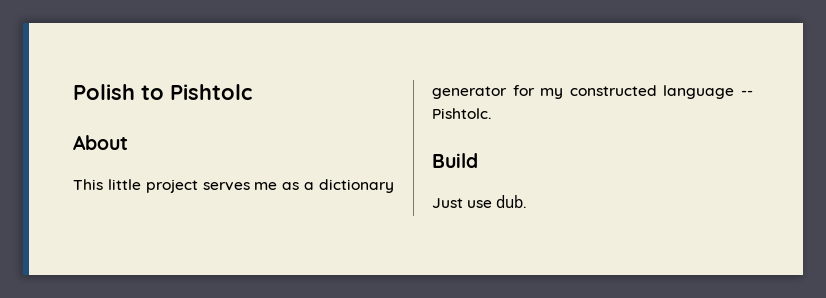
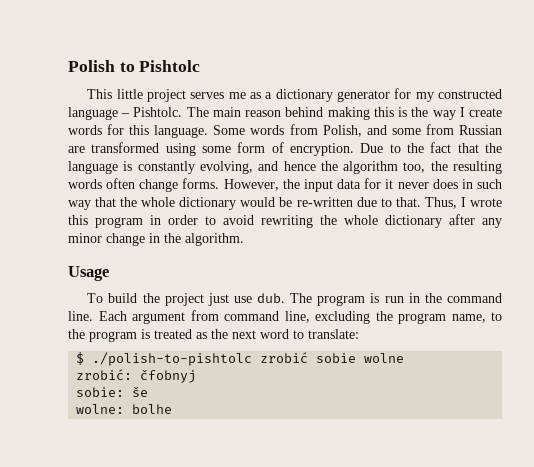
- About
- This little project serves me as a dictionary generator for my constructed language -- Pishtolc.
- Build
- Just use dub.
+ This little project serves me as a dictionary generator for my constructed language – Pishtolc. The main reason behind making this is the way I create words for this language. Some words from Polish, and some from Russian are transformed using some form of encryption. Due to the fact that the language is constantly evolving, and hence the algorithm too, the resulting words often change forms. However, the input data for it never does in such way that the whole dictionary would be re-written due to that. Thus, I wrote this program in order to avoid rewriting the whole dictionary after any minor change in the algorithm.
+ Usage
+ To build the project just use dub. The program is run in the command line. Each argument from command line, excluding the program name, to the program is treated as the next word to translate:
+ $ ./polish-to-pishtolc zrobić sobie wolne
+ zrobić: čfobnyj
+ sobie: še
+ wolne: bolhe

